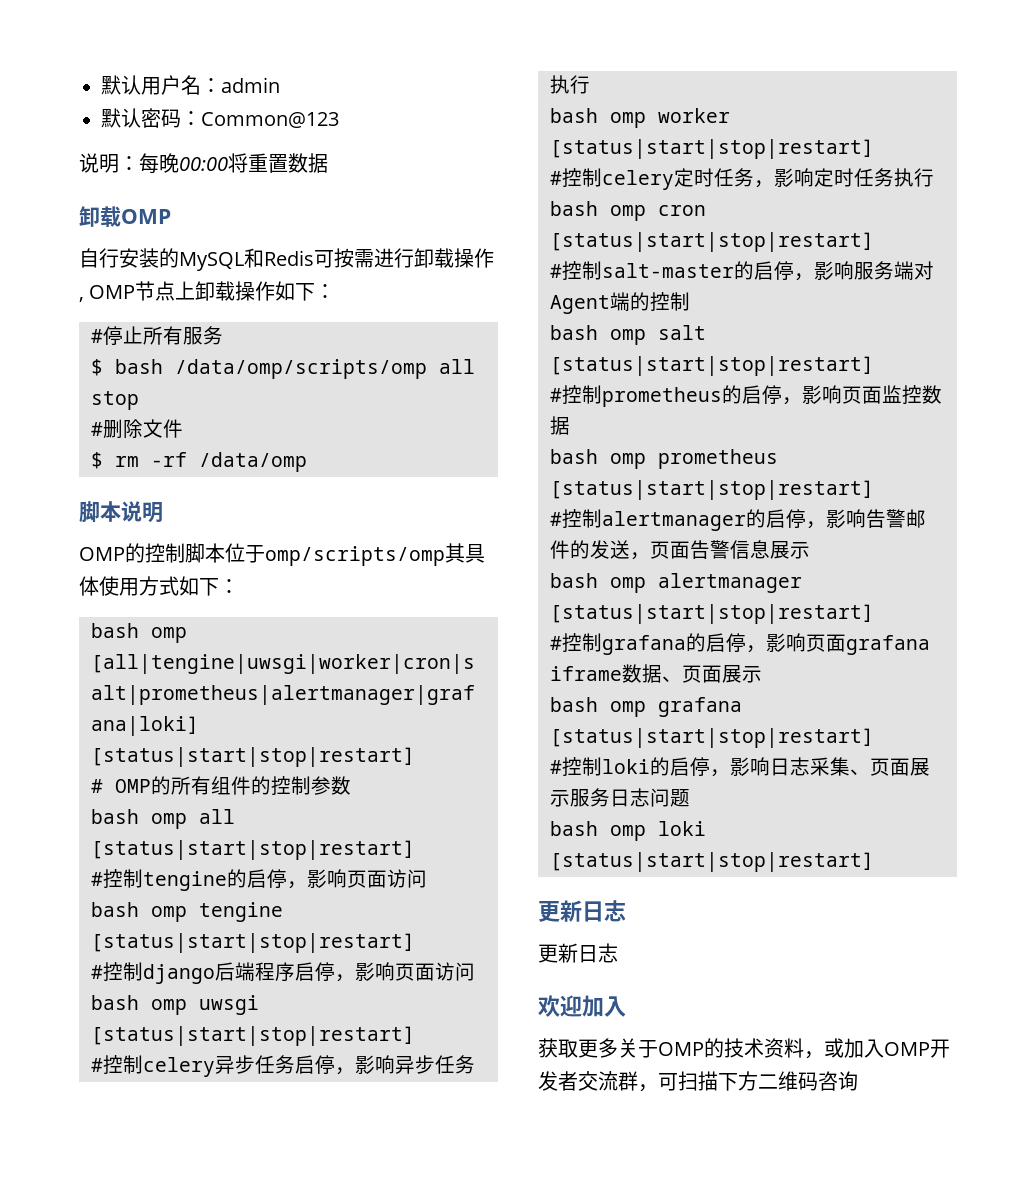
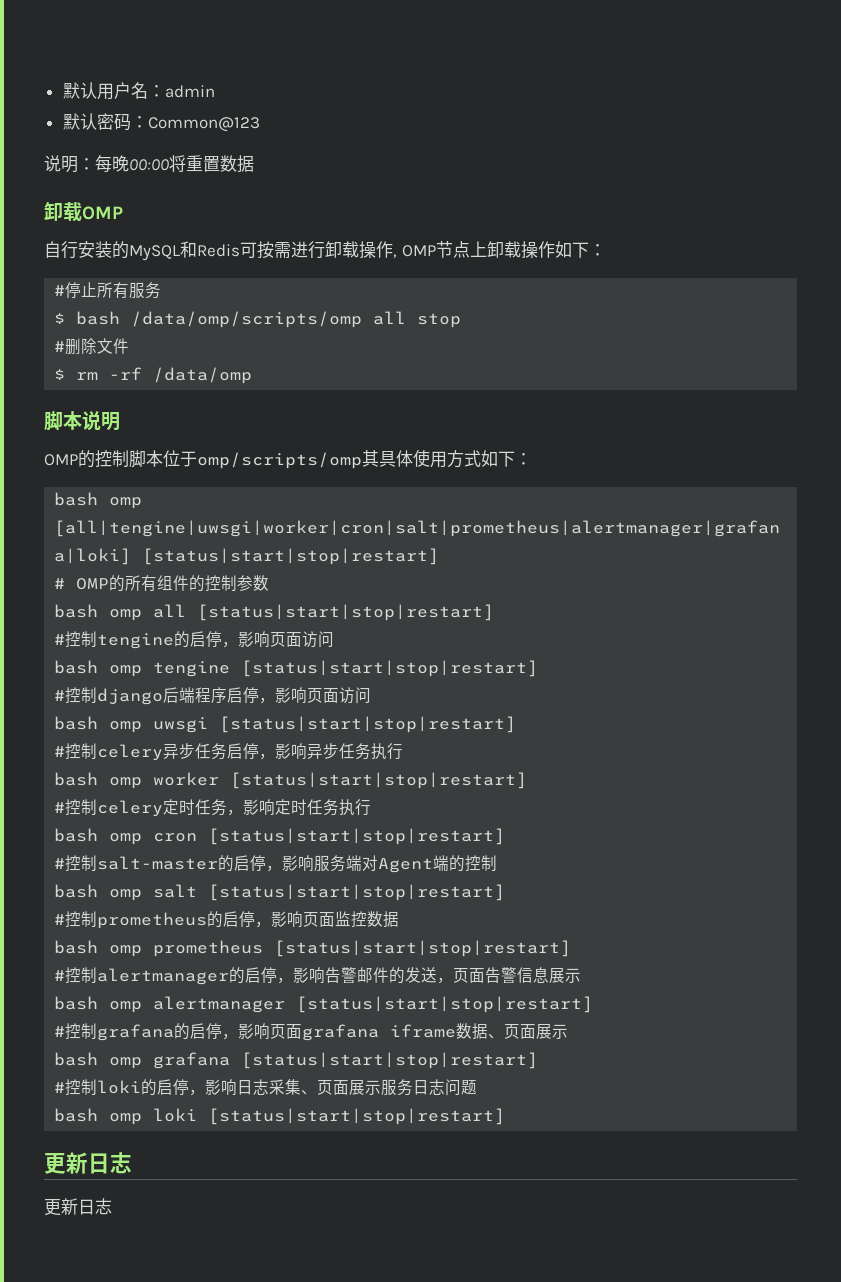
- 欢迎加入
- 获取更多关于OMP的技术资料，或加入OMP开发者交流群，可扫描下方二维码咨询

